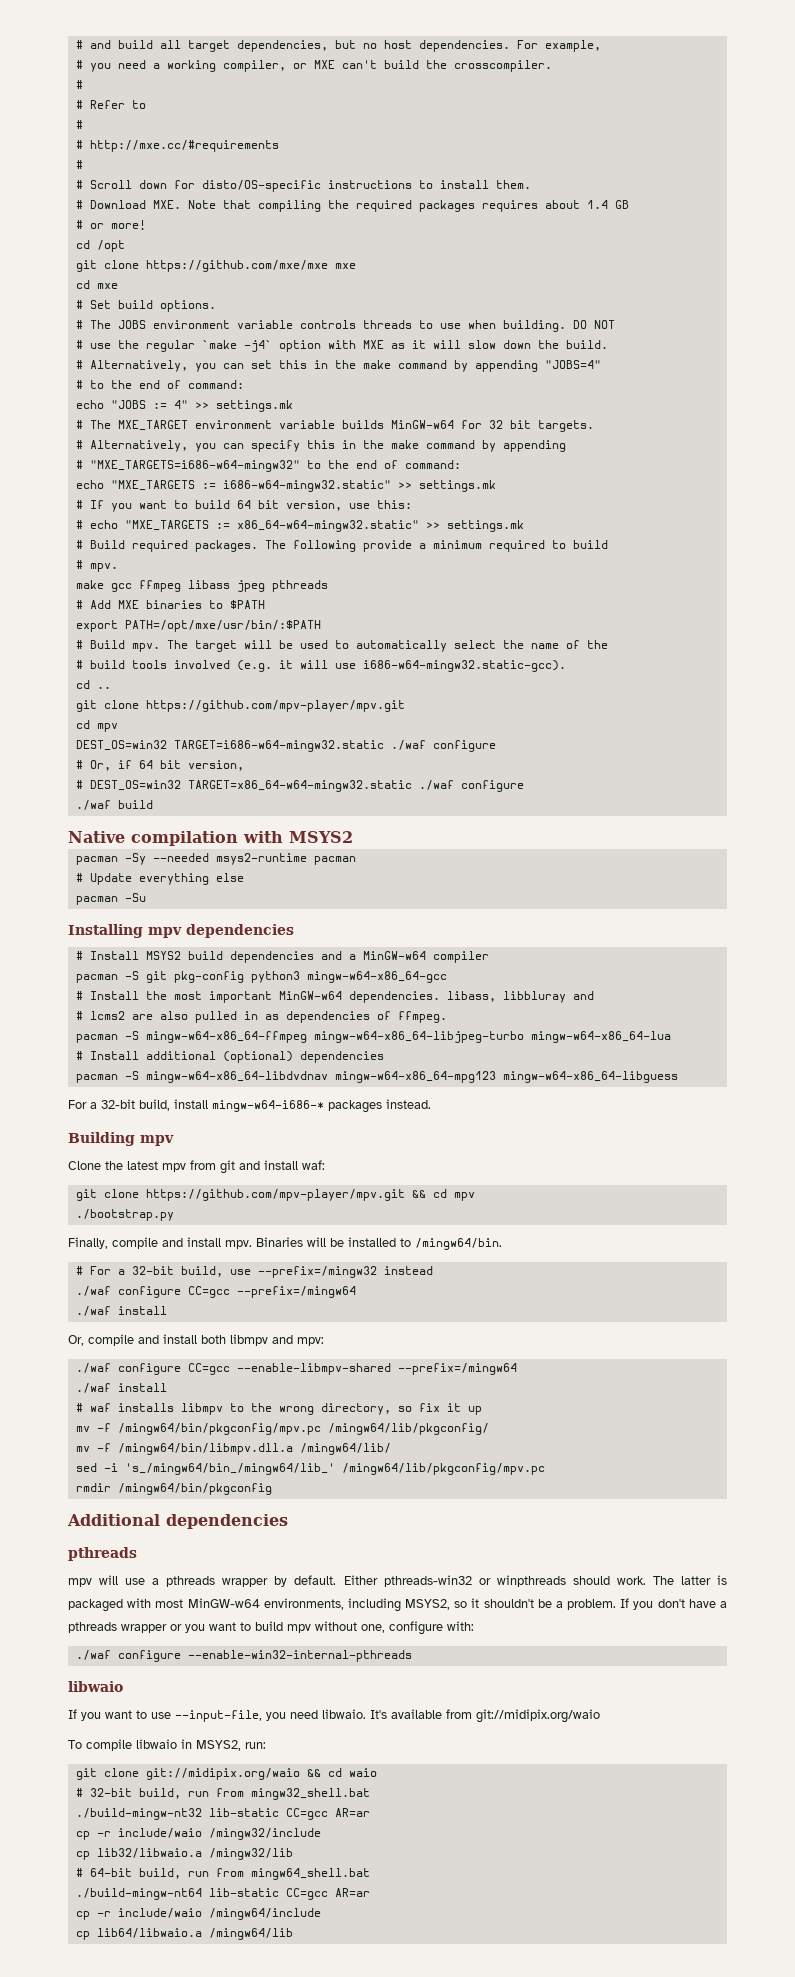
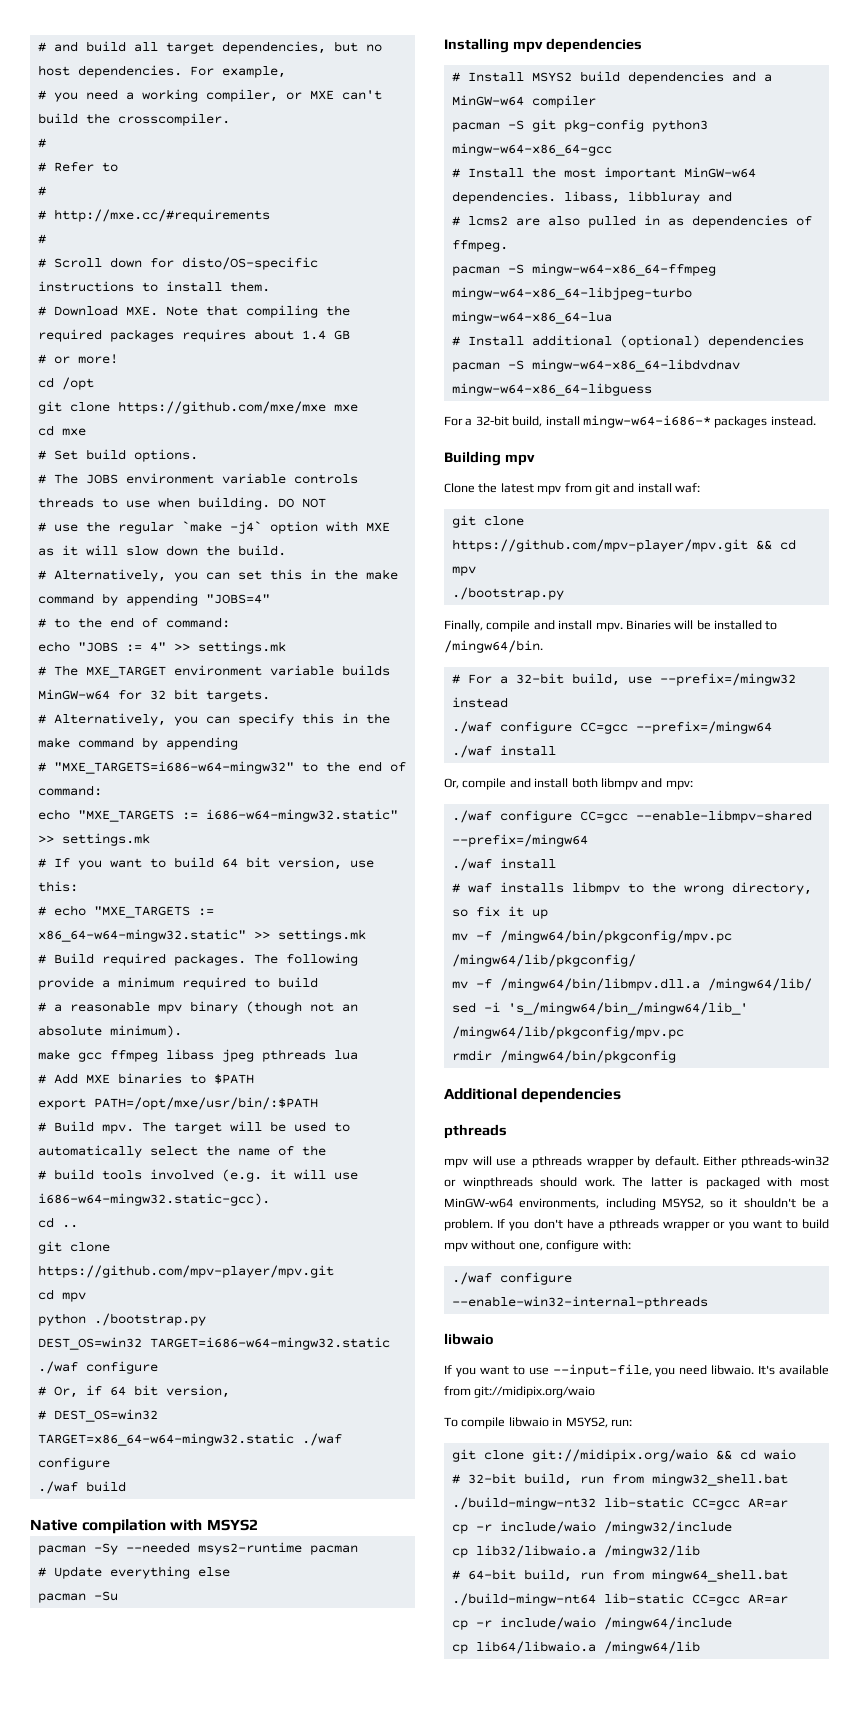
- # mpv.
+ # a reasonable mpv binary (though not an absolute minimum).
- make gcc ffmpeg libass jpeg pthreads
+ make gcc ffmpeg libass jpeg pthreads lua
+ python ./bootstrap.py
- pacman -S mingw-w64-x86_64-libdvdnav mingw-w64-x86_64-mpg123 mingw-w64-x86_64-libguess
+ pacman -S mingw-w64-x86_64-libdvdnav mingw-w64-x86_64-libguess

